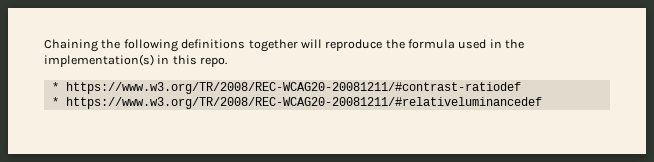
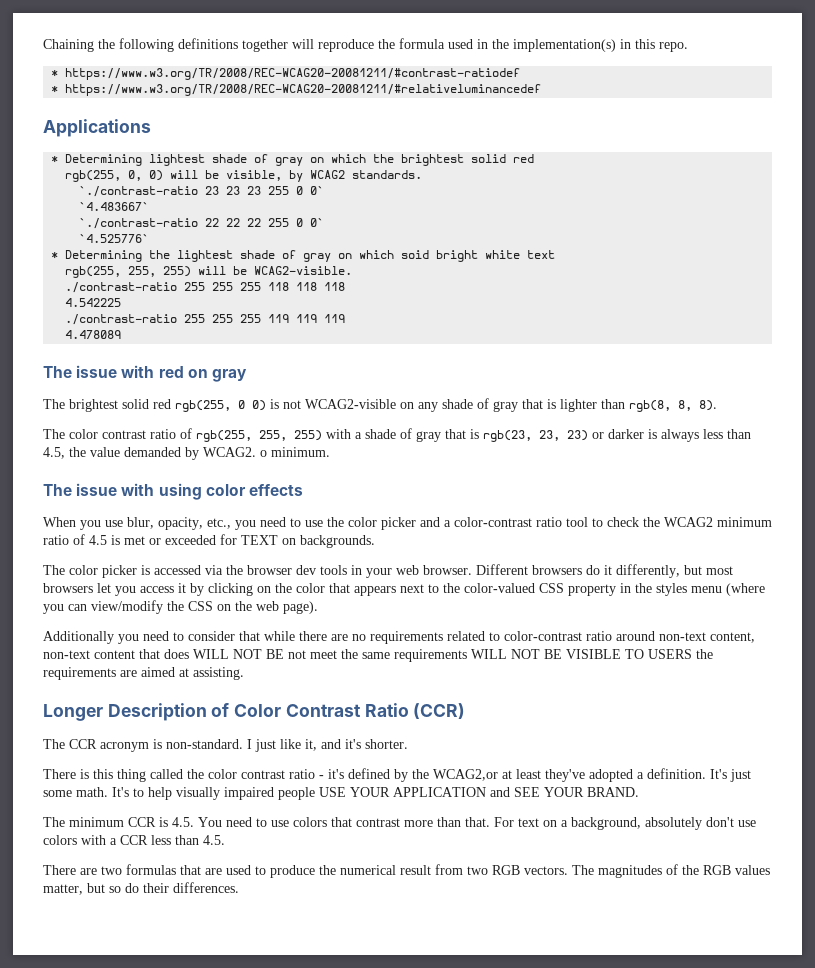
+ Applications
+ * Determining lightest shade of gray on which the brightest solid red
+ rgb(255, 0, 0) will be visible, by WCAG2 standards.
+ `./contrast-ratio 23 23 23 255 0 0`
+ `4.483667`
+ `./contrast-ratio 22 22 22 255 0 0`
+ `4.525776`
+ * Determining the lightest shade of gray on which soid bright white text
+ rgb(255, 255, 255) will be WCAG2-visible.
+ ./contrast-ratio 255 255 255 118 118 118
+ 4.542225
+ ./contrast-ratio 255 255 255 119 119 119
+ 4.478089
+ The issue with red on gray
+ The brightest solid red rgb(255, 0 0) is not WCAG2-visible on any shade of gray that is lighter than rgb(8, 8, 8).
+ The color contrast ratio of rgb(255, 255, 255) with a shade of gray that is rgb(23, 23, 23) or darker is always less than 4.5, the value demanded by WCAG2. o minimum.
+ The issue with using color effects
+ When you use blur, opacity, etc., you need to use the color picker and a color-contrast ratio tool to check the WCAG2 minimum ratio of 4.5 is met or exceeded for TEXT on backgrounds.
+ The color picker is accessed via the browser dev tools in your web browser. Different browsers do it differently, but most browsers let you access it by clicking on the color that appears next to the color-valued CSS property in the styles menu (where you can view/modify the CSS on the web page).
+ Additionally you need to consider that while there are no requirements related to color-contrast ratio around non-text content, non-text content that does WILL NOT BE not meet the same requirements WILL NOT BE VISIBLE TO USERS the requirements are aimed at assisting.
+ Longer Description of Color Contrast Ratio (CCR)
+ The CCR acronym is non-standard. I just like it, and it's shorter.
+ There is this thing called the color contrast ratio - it's defined by the WCAG2,or at least they've adopted a definition. It's just some math. It's to help visually impaired people USE YOUR APPLICATION and SEE YOUR BRAND.
+ The minimum CCR is 4.5. You need to use colors that contrast more than that. For text on a background, absolutely don't use colors with a CCR less than 4.5.
+ There are two formulas that are used to produce the numerical result from two RGB vectors. The magnitudes of the RGB values matter, but so do their differences.

